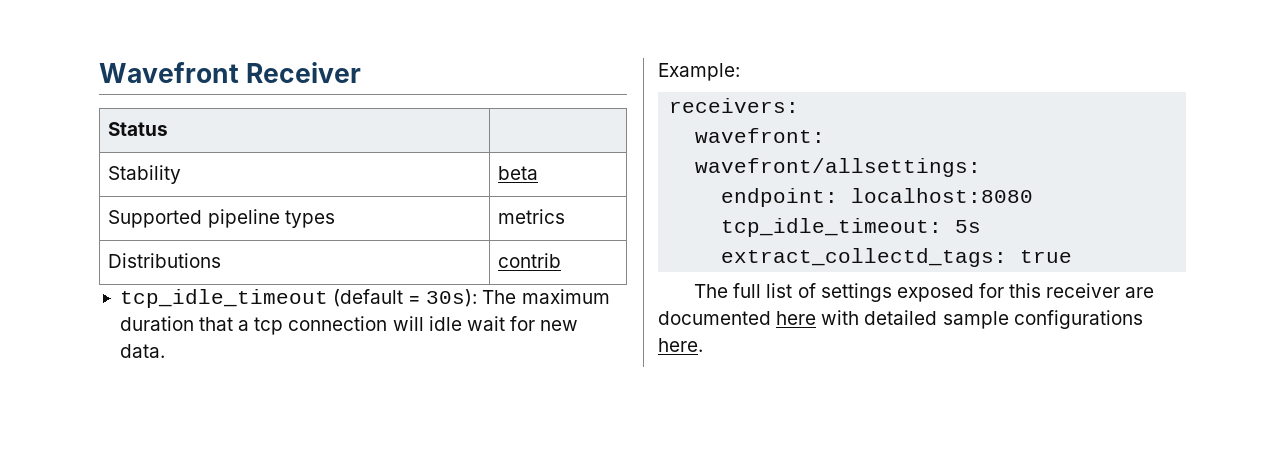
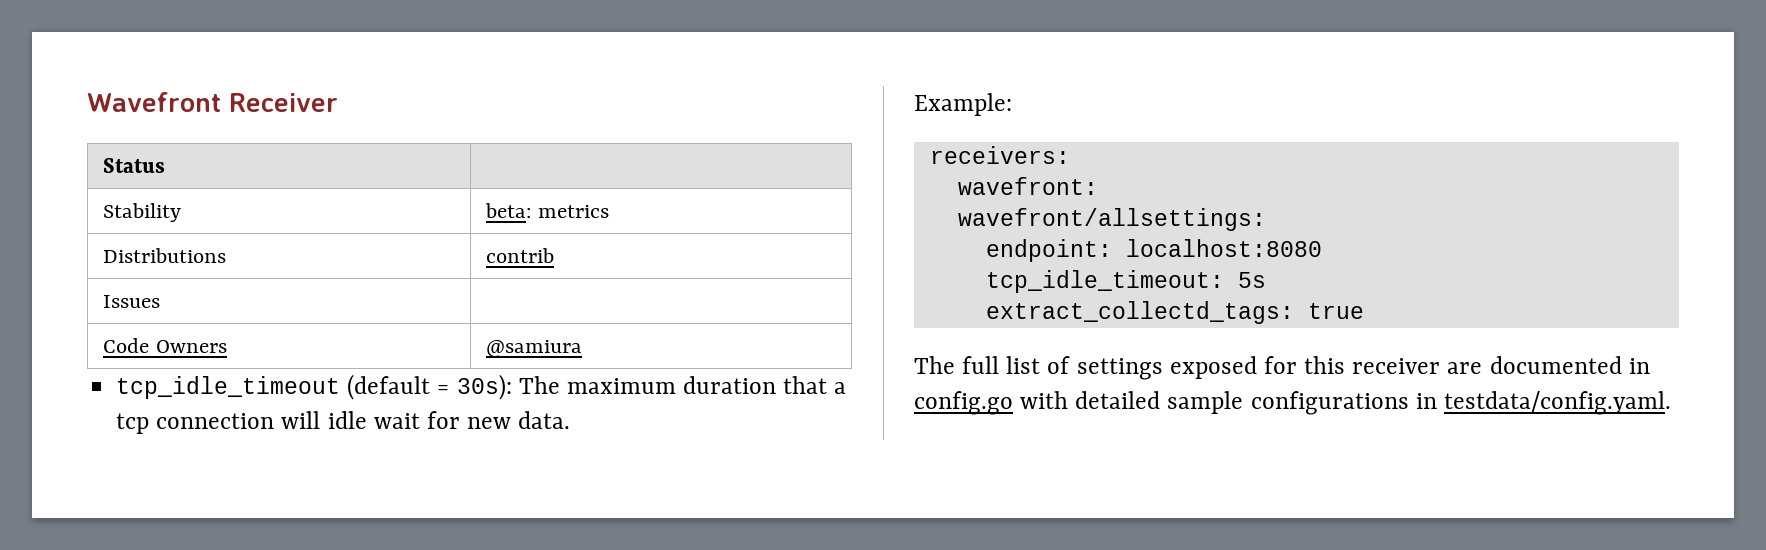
- Stability | beta
- Supported pipeline types | metrics
+ Stability | beta: metrics
+ Issues |
+ Code Owners | @samiura
- The full list of settings exposed for this receiver are documented here with detailed sample configurations here.
+ The full list of settings exposed for this receiver are documented in config.go with detailed sample configurations in testdata/config.yaml.

